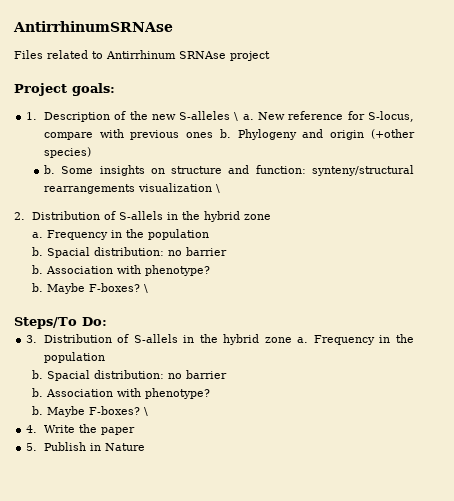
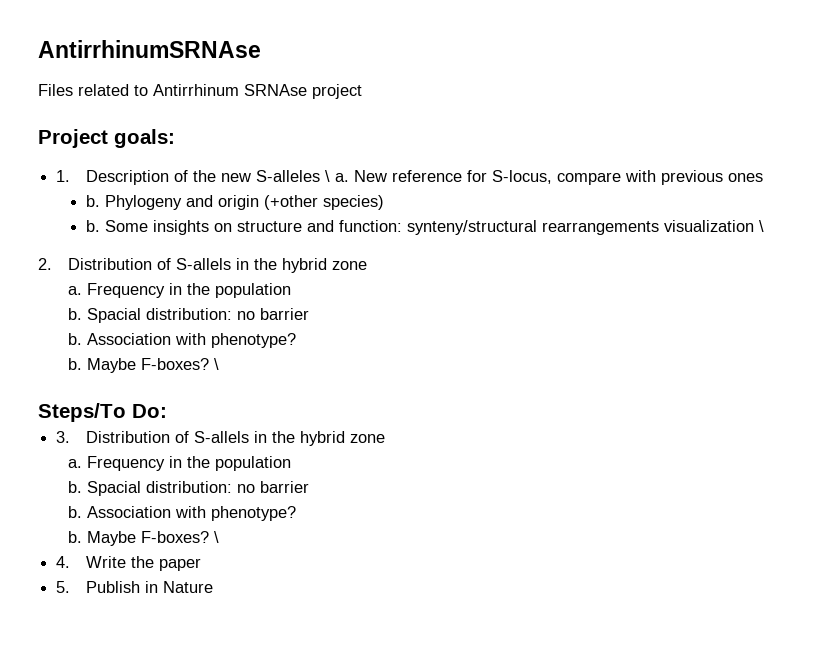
- New reference for S-locus, compare with previous ones b.
+ New reference for S-locus, compare with previous ones
+ b.
- 3. Distribution of S-allels in the hybrid zone a.
+ 3. Distribution of S-allels in the hybrid zone
+ a.

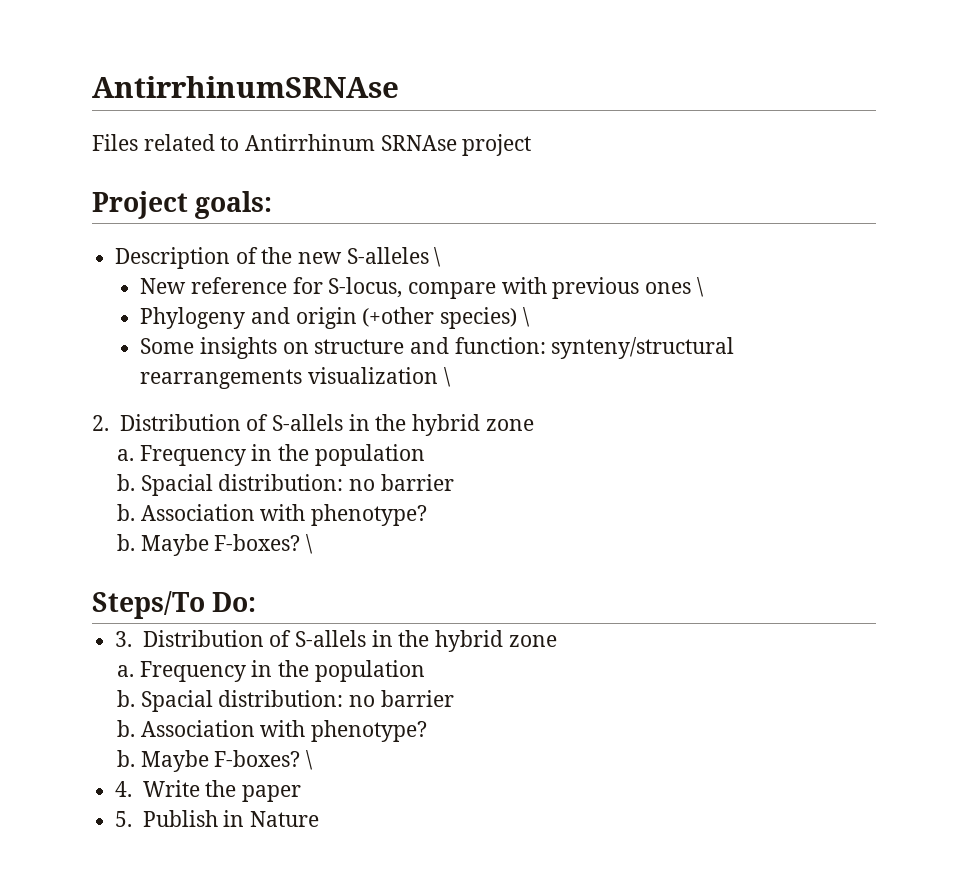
- 1. Description of the new S-alleles \ a. New reference for S-locus, compare with previous ones
- b. Phylogeny and origin (+other species)
- b. Some insights on structure and function: synteny/structural rearrangements visualization \
+ Description of the new S-alleles \
+ New reference for S-locus, compare with previous ones \
+ Phylogeny and origin (+other species) \
+ Some insights on structure and function: synteny/structural rearrangements visualization \

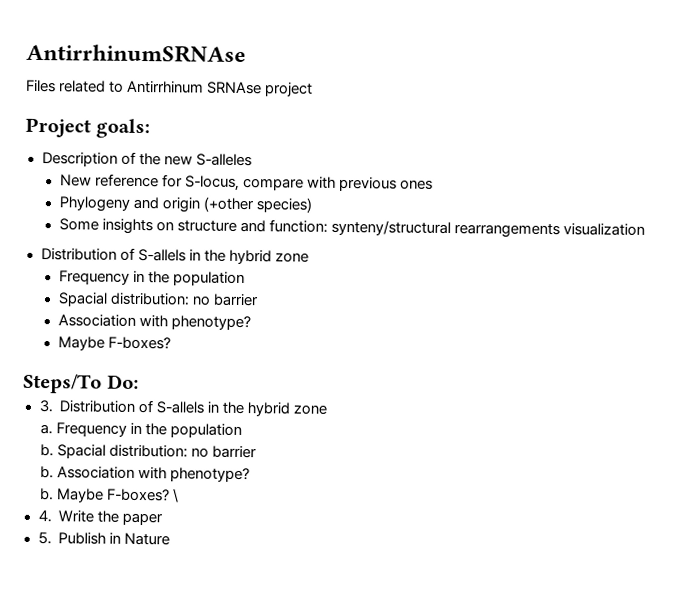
- Description of the new S-alleles \
+ Description of the new S-alleles
- New reference for S-locus, compare with previous ones \
+ New reference for S-locus, compare with previous ones
- Phylogeny and origin (+other species) \
+ Phylogeny and origin (+other species)
- Some insights on structure and function: synteny/structural rearrangements visualization \
- 2. Distribution of S-allels in the hybrid zone
- a. Frequency in the population
- b. Spacial distribution: no barrier
- b. Association with phenotype?
- b. Maybe F-boxes? \
+ Some insights on structure and function: synteny/structural rearrangements visualization
+ Distribution of S-allels in the hybrid zone
+ Frequency in the population
+ Spacial distribution: no barrier
+ Association with phenotype?
+ Maybe F-boxes?

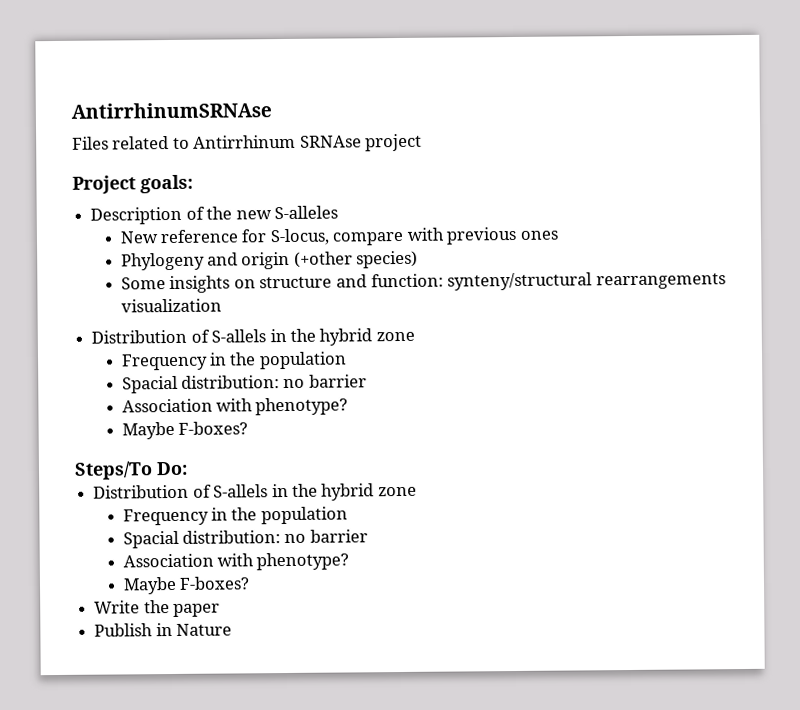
  Steps/To Do:
- 3. Distribution of S-allels in the hybrid zone
- a. Frequency in the population
- b. Spacial distribution: no barrier
- b. Association with phenotype?
- b. Maybe F-boxes? \
- 4. Write the paper
+ Distribution of S-allels in the hybrid zone
+ Frequency in the population
+ Spacial distribution: no barrier
+ Association with phenotype?
+ Maybe F-boxes?
+ Write the paper
- 5. Publish in Nature
+ Publish in Nature

